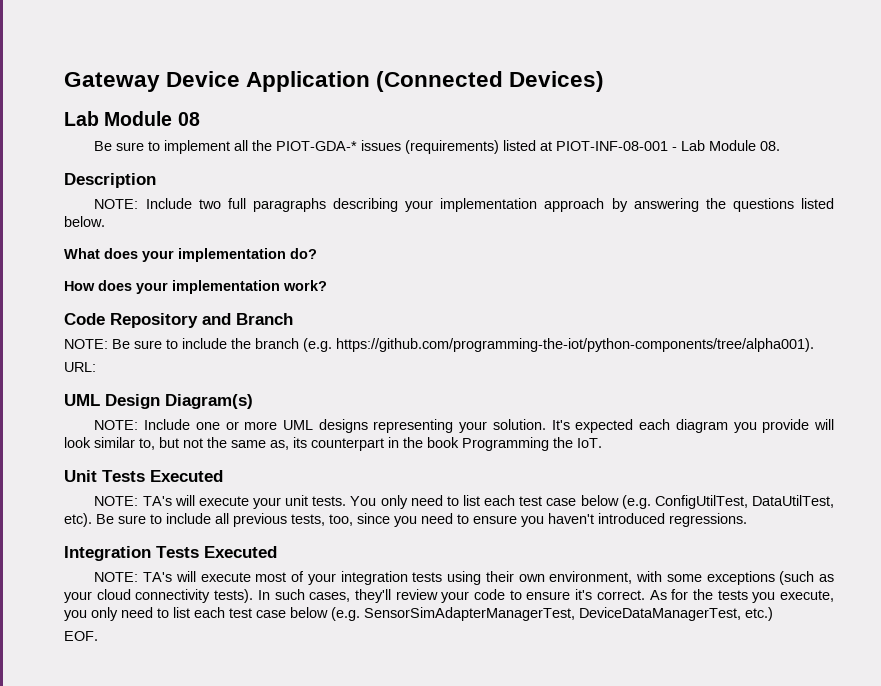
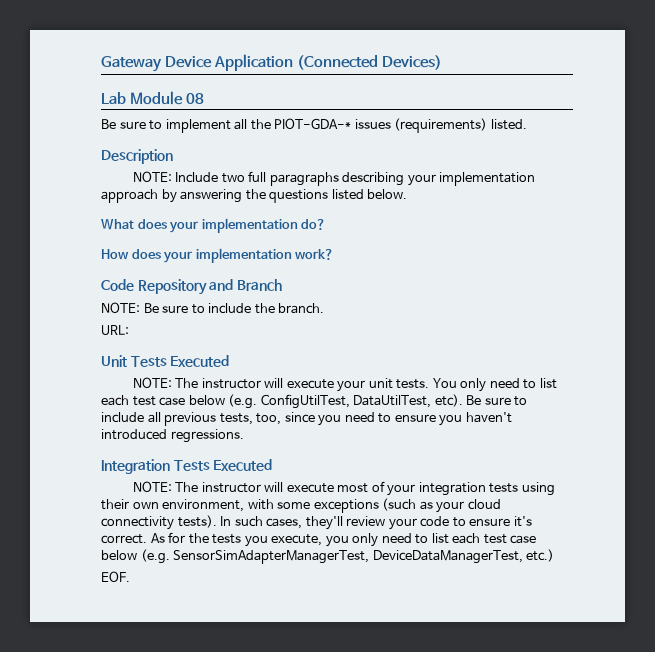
- Be sure to implement all the PIOT-GDA-* issues (requirements) listed at PIOT-INF-08-001 - Lab Module 08.
+ Be sure to implement all the PIOT-GDA-* issues (requirements) listed.
- NOTE: Be sure to include the branch (e.g. https://github.com/programming-the-iot/python-components/tree/alpha001).
+ NOTE: Be sure to include the branch.
  URL:
- UML Design Diagram(s)
- NOTE: Include one or more UML designs representing your solution. It's expected each diagram you provide will look similar to, but not the same as, its counterpart in the book Programming the IoT.
- NOTE: TA's will execute your unit tests.
+ NOTE: The instructor will execute your unit tests.
- NOTE: TA's will execute most of your integration tests using their own environment, with some exceptions (such as your cloud connectivity tests).
+ NOTE: The instructor will execute most of your integration tests using their own environment, with some exceptions (such as your cloud connectivity tests).

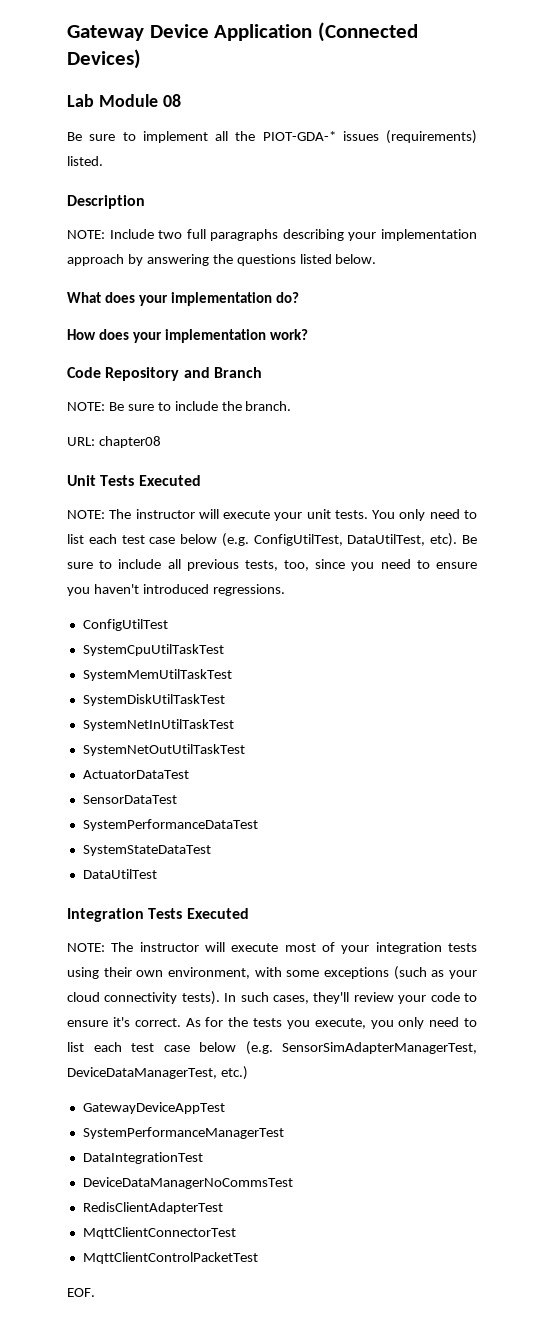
- URL:
+ URL: chapter08
+ ConfigUtilTest
+ SystemCpuUtilTaskTest
+ SystemMemUtilTaskTest
+ SystemDiskUtilTaskTest
+ SystemNetInUtilTaskTest
+ SystemNetOutUtilTaskTest
+ ActuatorDataTest
+ SensorDataTest
+ SystemPerformanceDataTest
+ SystemStateDataTest
+ DataUtilTest
+ GatewayDeviceAppTest
+ SystemPerformanceManagerTest
+ DataIntegrationTest
+ DeviceDataManagerNoCommsTest
+ RedisClientAdapterTest
+ MqttClientConnectorTest
+ MqttClientControlPacketTest

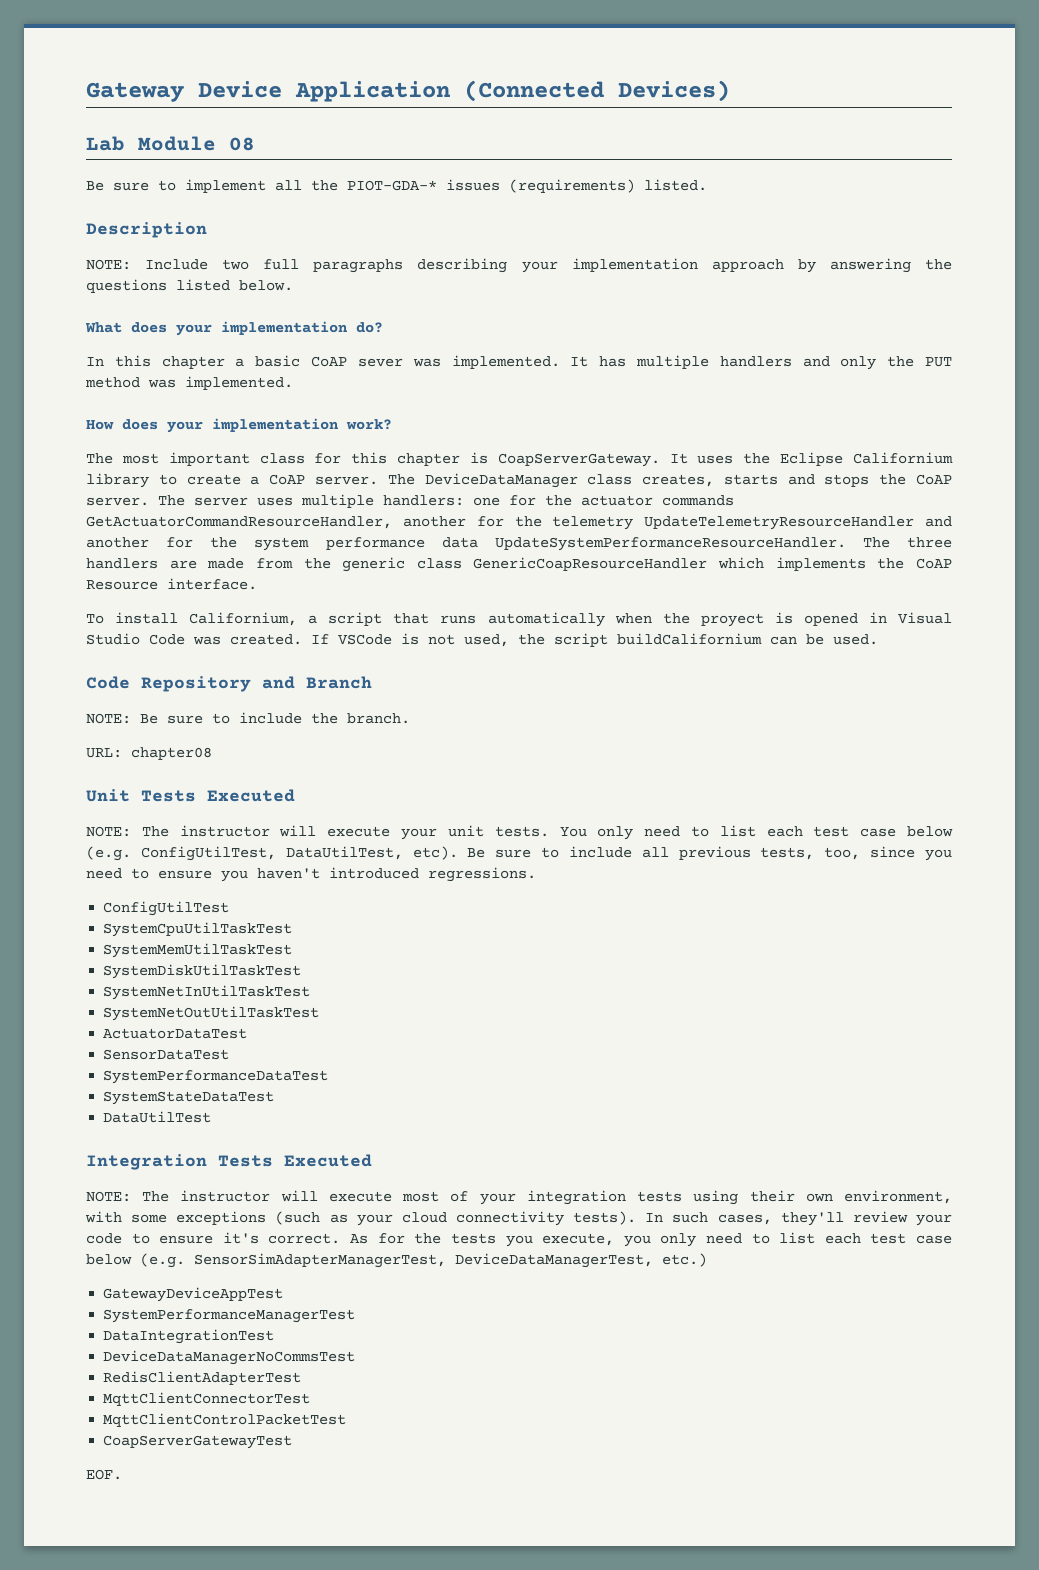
+ In this chapter a basic CoAP sever was implemented. It has multiple handlers and only the PUT method was implemented.
+ The most important class for this chapter is CoapServerGateway. It uses the Eclipse Californium library to create a CoAP server. The DeviceDataManager class creates, starts and stops the CoAP server. The server uses multiple handlers: one for the actuator commands GetActuatorCommandResourceHandler, another for the telemetry UpdateTelemetryResourceHandler and another for the system performance data UpdateSystemPerformanceResourceHandler. The three handlers are made from the generic class GenericCoapResourceHandler which implements the CoAP Resource interface.
+ To install Californium, a script that runs automatically when the proyect is opened in Visual Studio Code was created. If VSCode is not used, the script buildCalifornium can be used.
+ CoapServerGatewayTest

